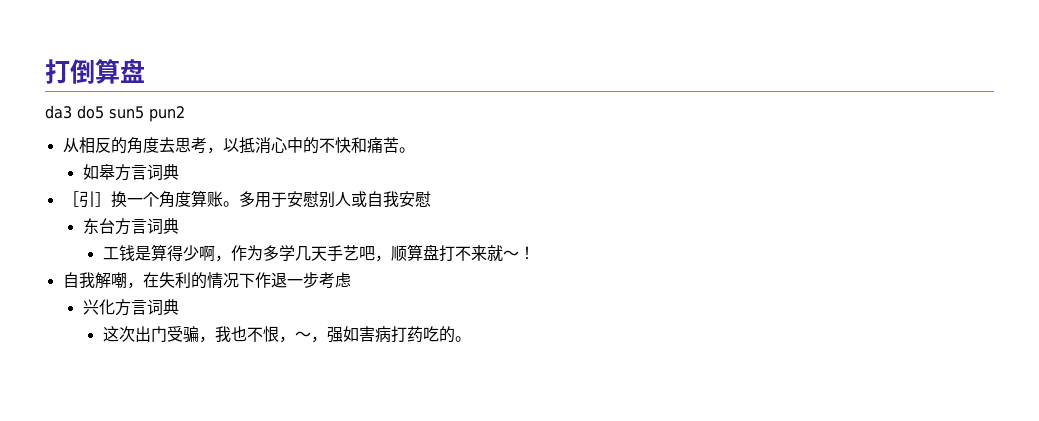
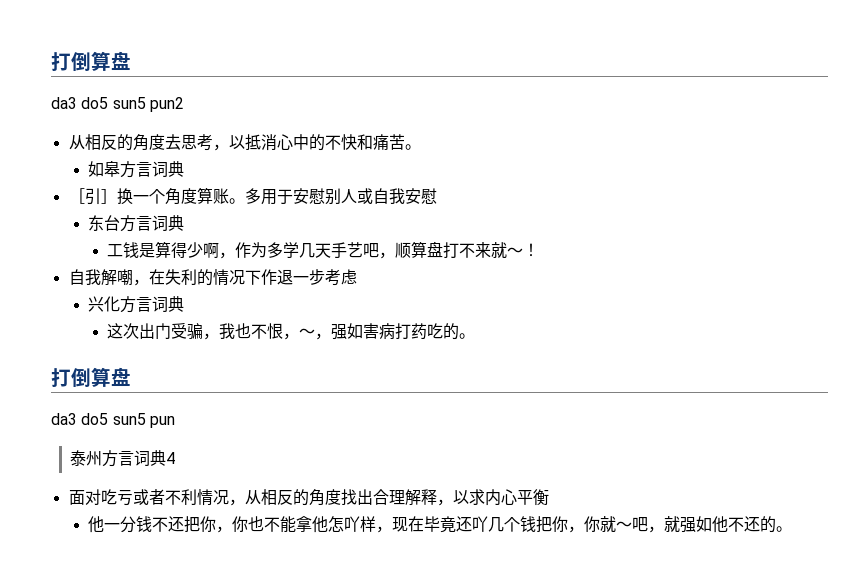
  这次出门受骗，我也不恨，～，强如害病打药吃的。
+ 打倒算盘
+ da3 do5 sun5 pun
+ 泰州方言词典4
+ 面对吃亏或者不利情况，从相反的角度找出合理解释，以求内心平衡
+ 他一分钱不还把你，你也不能拿他怎吖样，现在毕竟还吖几个钱把你，你就～吧，就强如他不还的。

